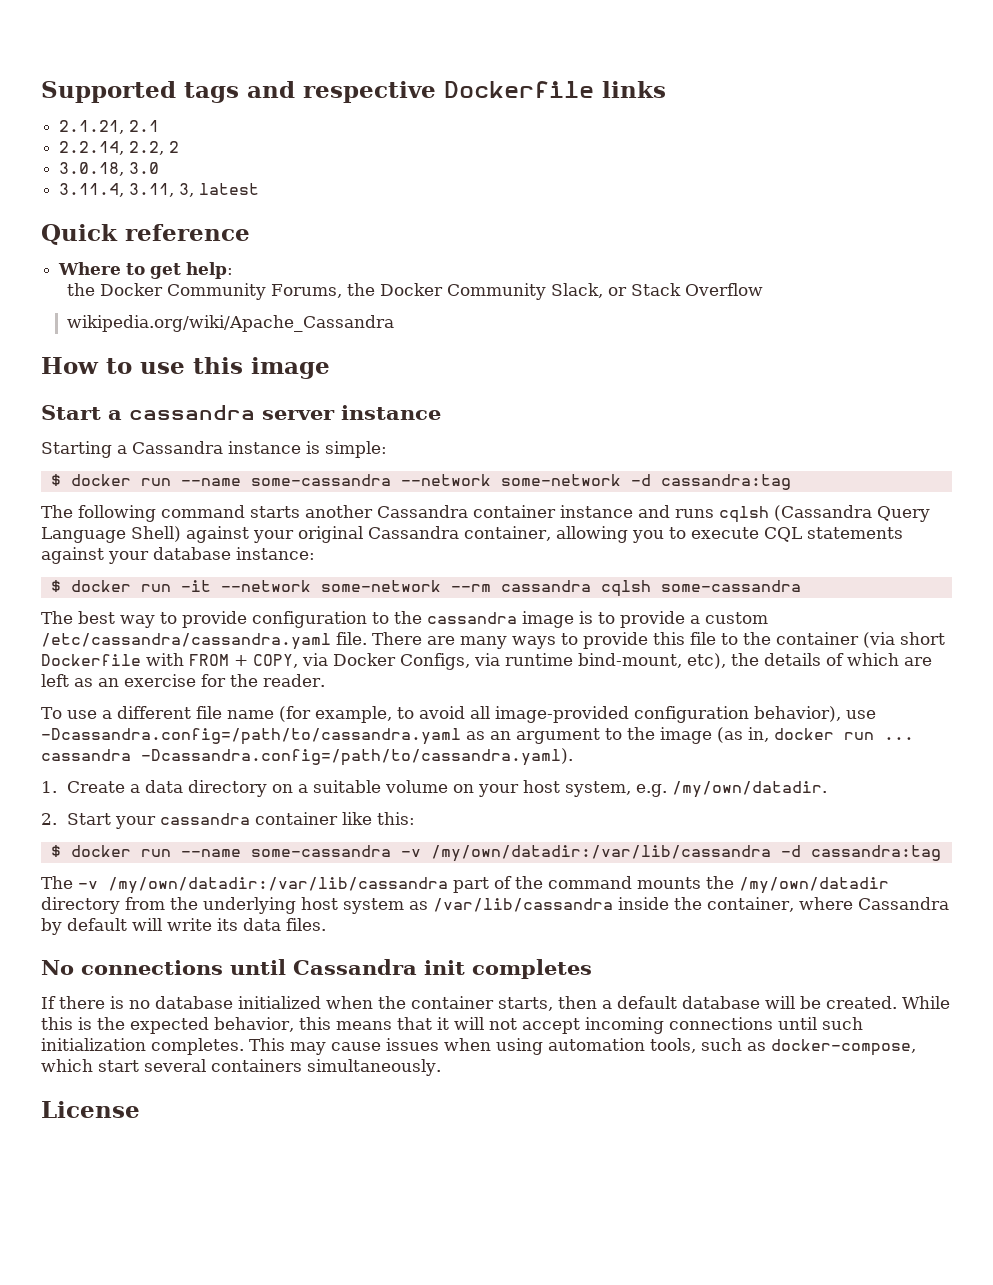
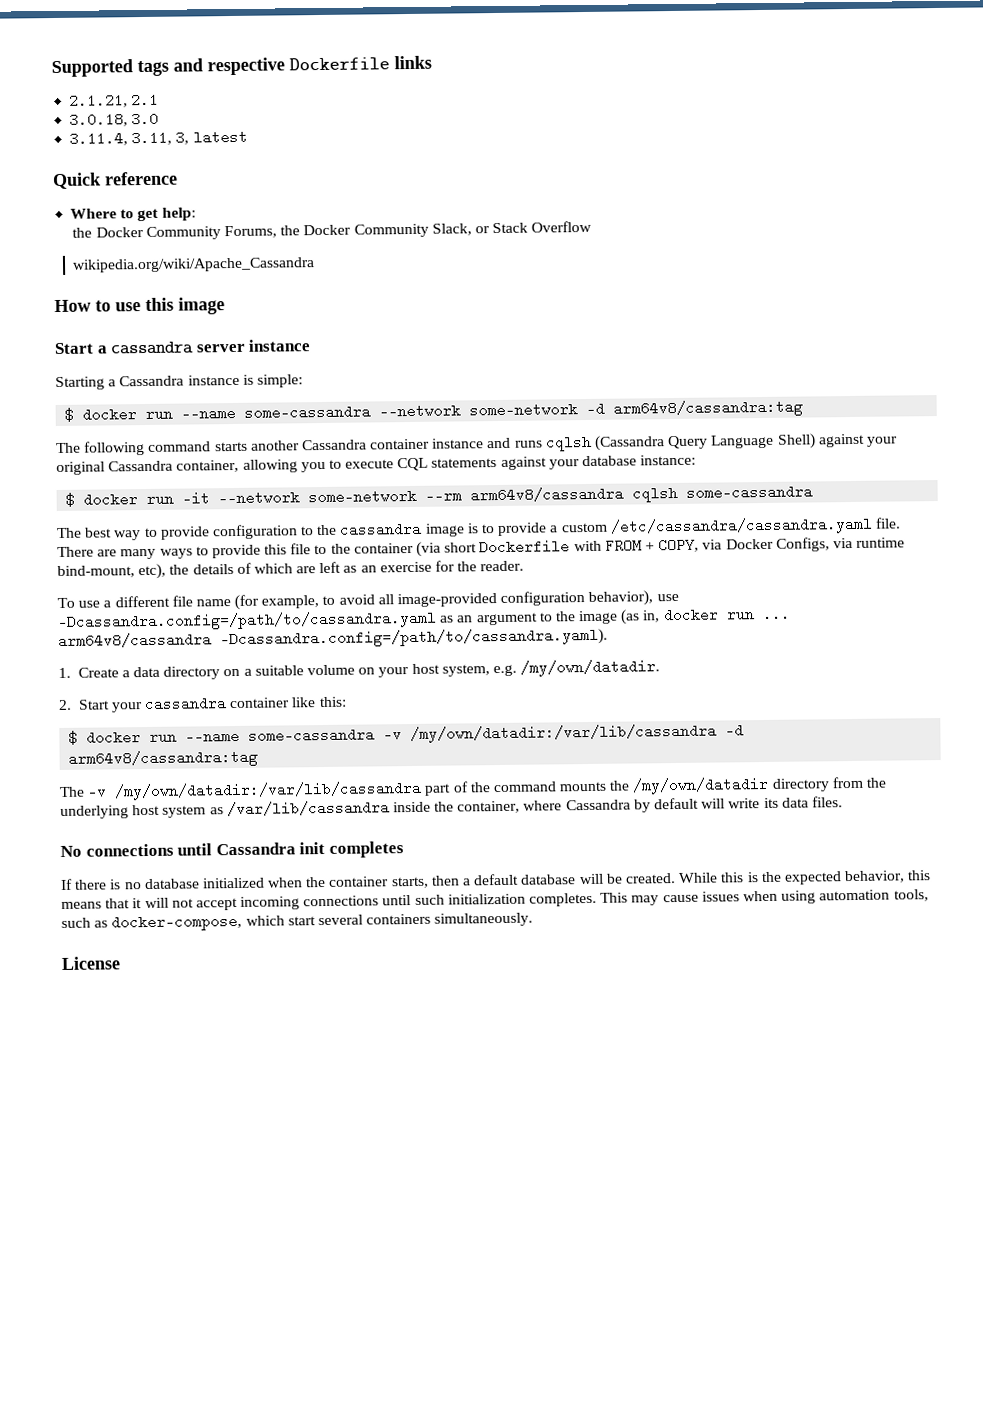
- 2.2.14, 2.2, 2
- $ docker run --name some-cassandra --network some-network -d cassandra:tag
+ $ docker run --name some-cassandra --network some-network -d arm64v8/cassandra:tag
- $ docker run -it --network some-network --rm cassandra cqlsh some-cassandra
+ $ docker run -it --network some-network --rm arm64v8/cassandra cqlsh some-cassandra
- To use a different file name (for example, to avoid all image-provided configuration behavior), use -Dcassandra.config=/path/to/cassandra.yaml as an argument to the image (as in, docker run ... cassandra -Dcassandra.config=/path/to/cassandra.yaml).
+ To use a different file name (for example, to avoid all image-provided configuration behavior), use -Dcassandra.config=/path/to/cassandra.yaml as an argument to the image (as in, docker run ... arm64v8/cassandra -Dcassandra.config=/path/to/cassandra.yaml).
- $ docker run --name some-cassandra -v /my/own/datadir:/var/lib/cassandra -d cassandra:tag
+ $ docker run --name some-cassandra -v /my/own/datadir:/var/lib/cassandra -d arm64v8/cassandra:tag

